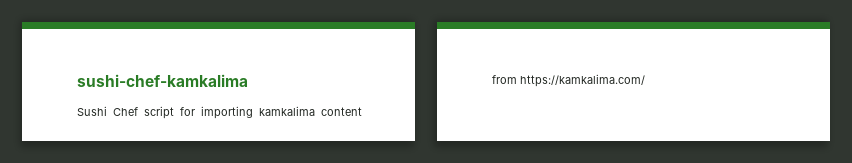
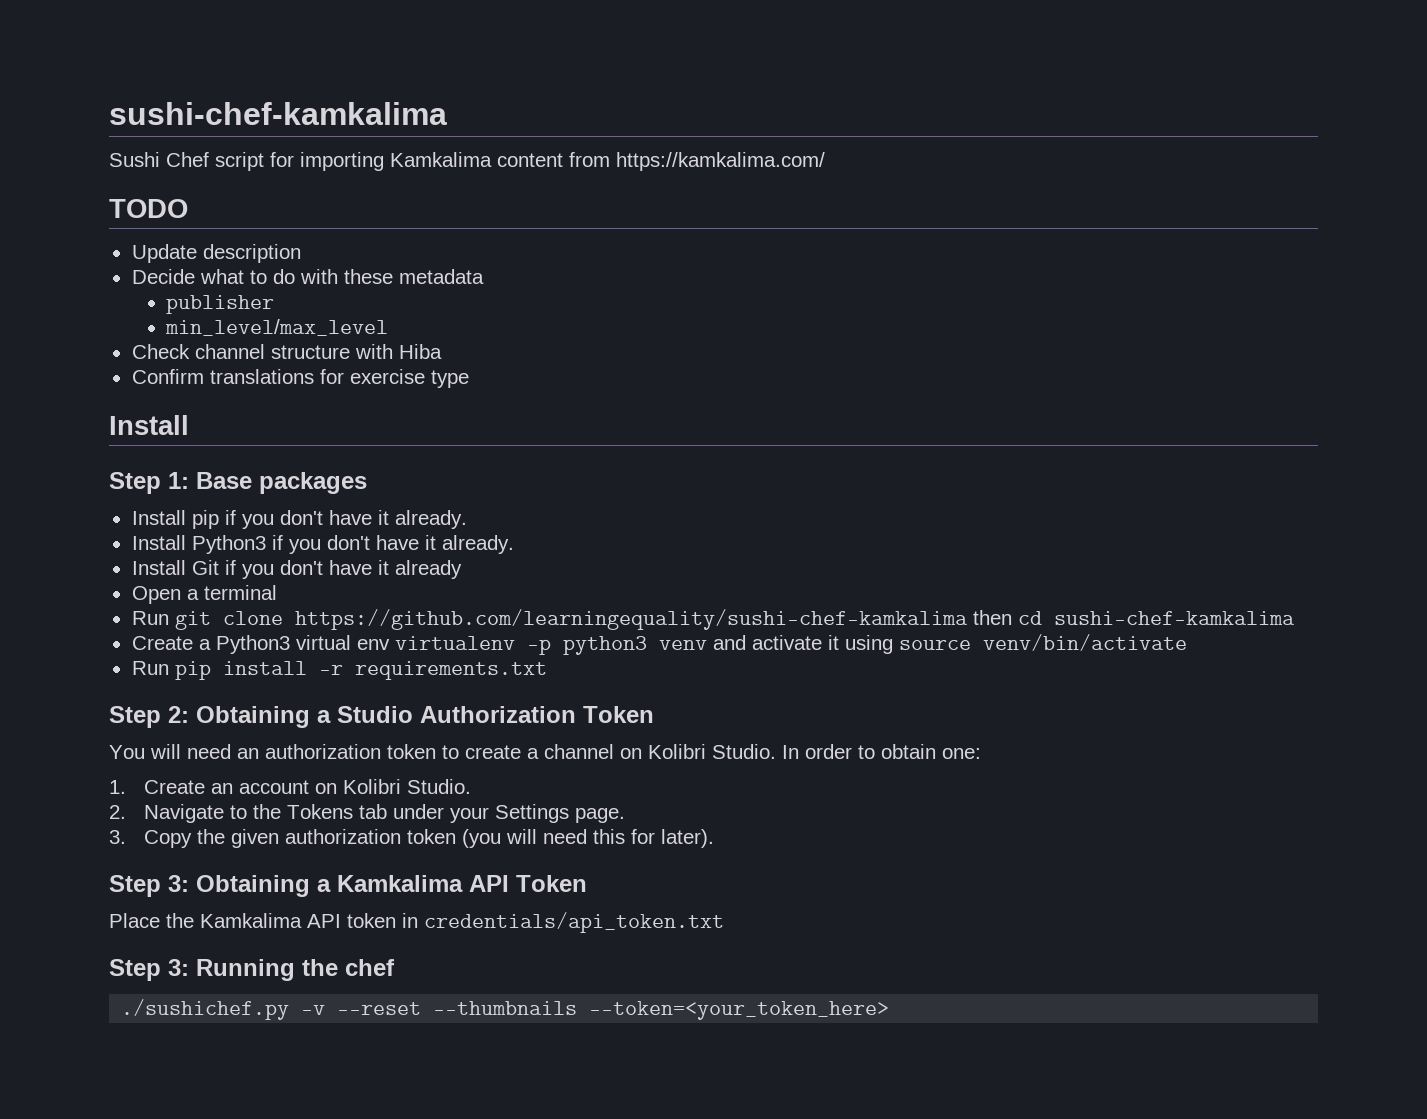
- Sushi Chef script for importing kamkalima content from https://kamkalima.com/
+ Sushi Chef script for importing Kamkalima content from https://kamkalima.com/
+ TODO
+ Update description
+ Decide what to do with these metadata
+ publisher
+ min_level/max_level
+ Check channel structure with Hiba
+ Confirm translations for exercise type
+ Install
+ Step 1: Base packages
+ Install pip if you don't have it already.
+ Install Python3 if you don't have it already.
+ Install Git if you don't have it already
+ Open a terminal
+ Run git clone https://github.com/learningequality/sushi-chef-kamkalima then cd sushi-chef-kamkalima
+ Create a Python3 virtual env virtualenv -p python3 venv and activate it using source venv/bin/activate
+ Run pip install -r requirements.txt
+ Step 2: Obtaining a Studio Authorization Token
+ You will need an authorization token to create a channel on Kolibri Studio. In order to obtain one:
+ 1. Create an account on Kolibri Studio.
+ 2. Navigate to the Tokens tab under your Settings page.
+ 3. Copy the given authorization token (you will need this for later).
+ Step 3: Obtaining a Kamkalima API Token
+ Place the Kamkalima API token in credentials/api_token.txt
+ Step 3: Running the chef
+ ./sushichef.py -v --reset --thumbnails --token=<your_token_here>

